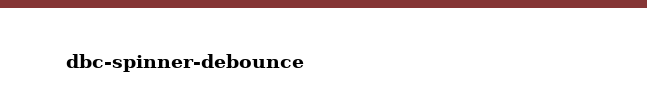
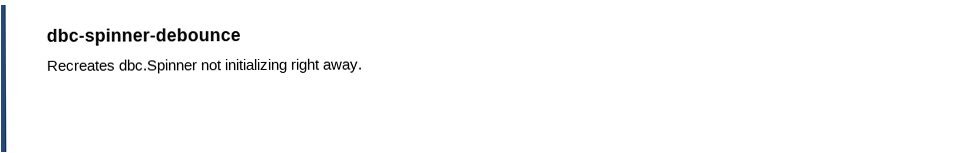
+ Recreates dbc.Spinner not initializing right away.

